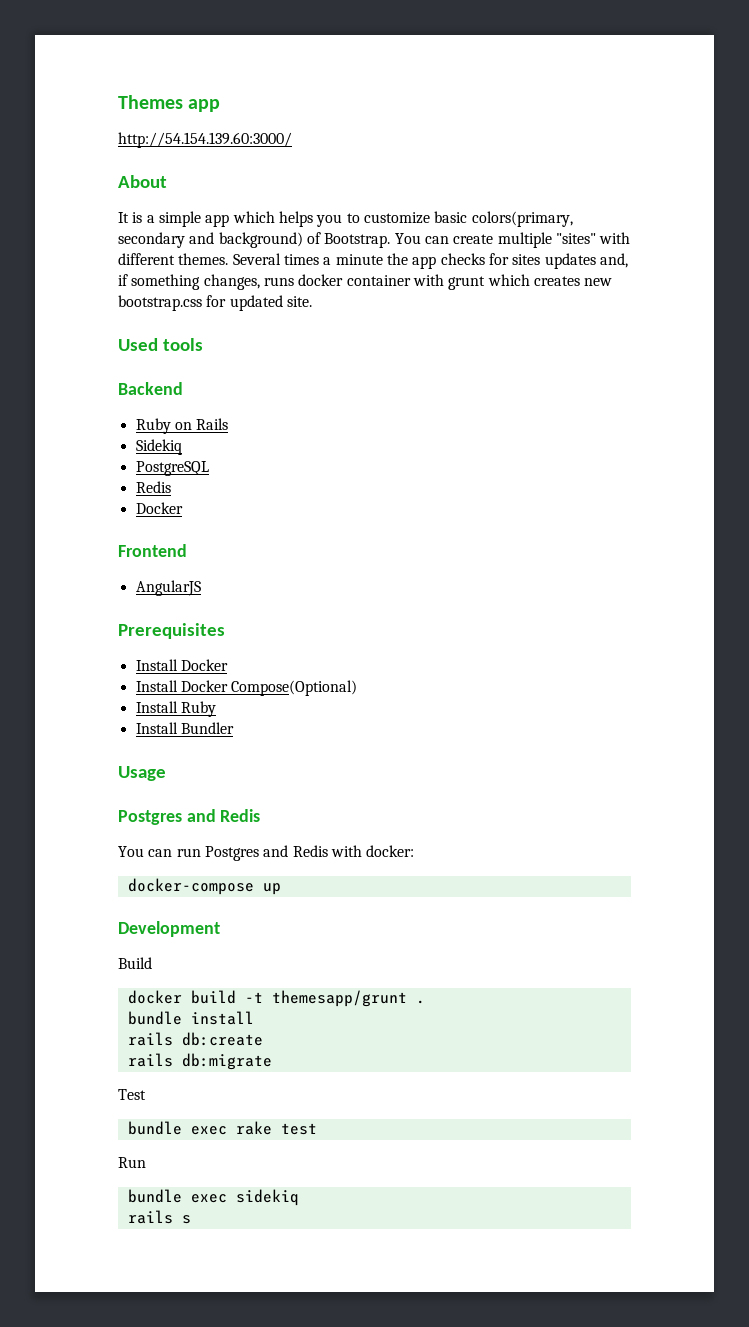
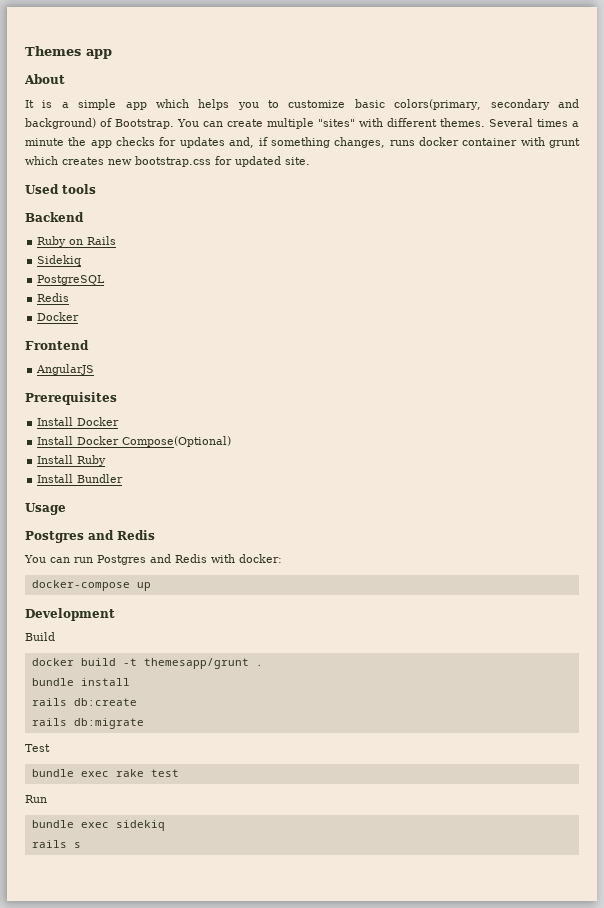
- http://54.154.139.60:3000/
- Several times a minute the app checks for sites updates and, if something changes, runs docker container with grunt which creates new bootstrap.css for updated site.
+ Several times a minute the app checks for updates and, if something changes, runs docker container with grunt which creates new bootstrap.css for updated site.

